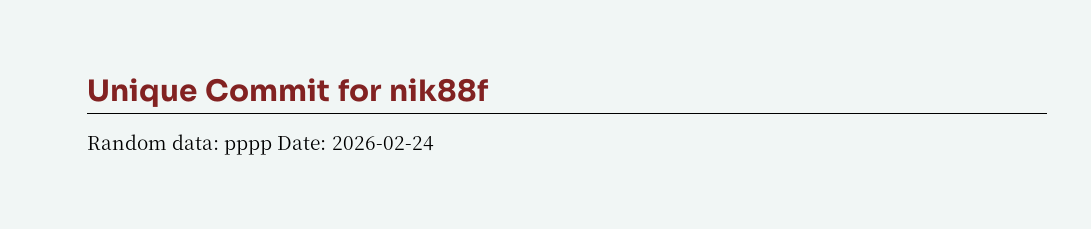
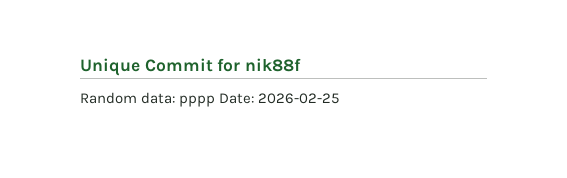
- Random data: pppp Date: 2026-02-24
+ Random data: pppp Date: 2026-02-25

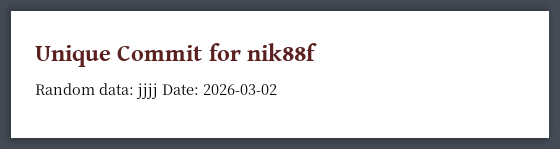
- Random data: pppp Date: 2026-02-25
+ Random data: jjjj Date: 2026-03-02

